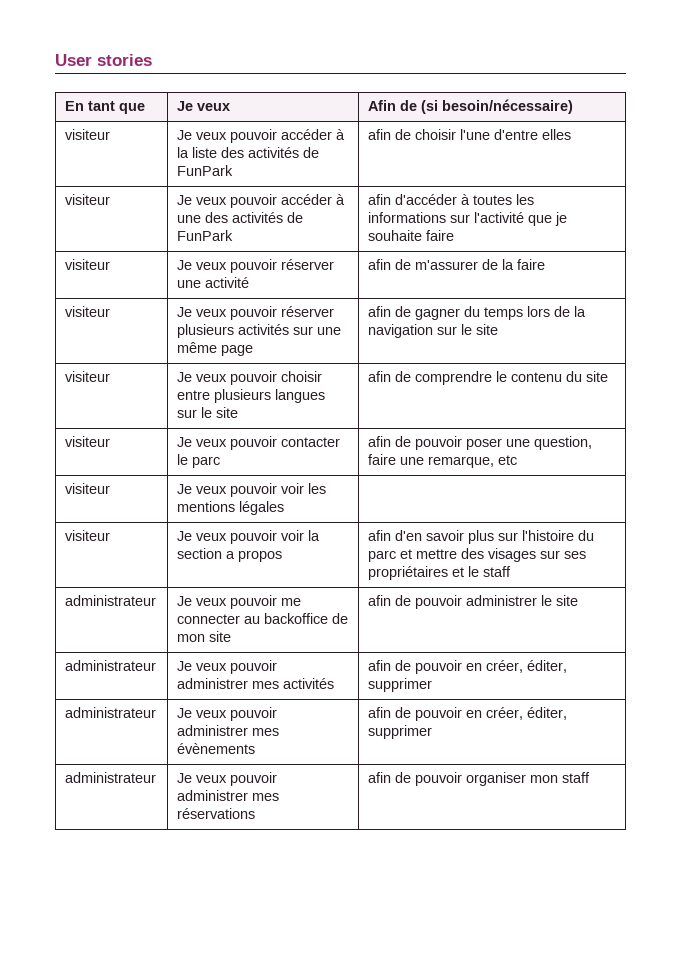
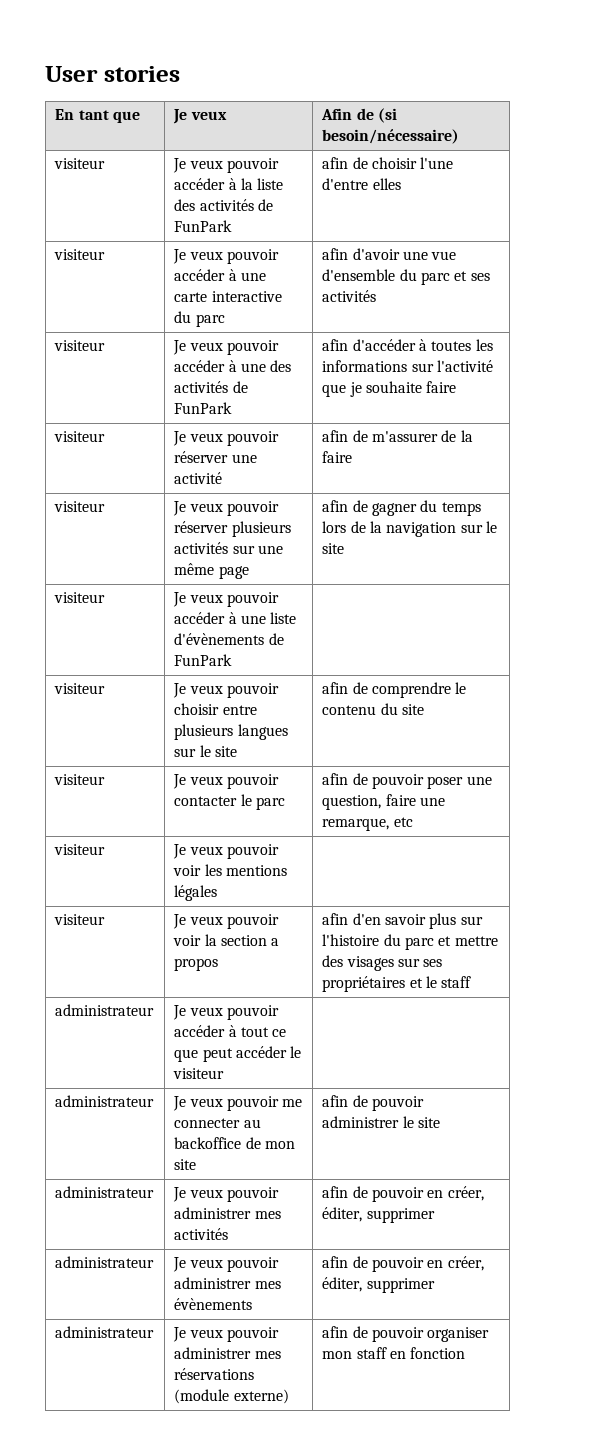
+ visiteur | Je veux pouvoir accéder à une carte interactive du parc | afin d'avoir une vue d'ensemble du parc et ses activités
+ visiteur | Je veux pouvoir accéder à une liste d'évènements de FunPark |
+ administrateur | Je veux pouvoir accéder à tout ce que peut accéder le visiteur |
- administrateur | Je veux pouvoir administrer mes réservations | afin de pouvoir organiser mon staff
+ administrateur | Je veux pouvoir administrer mes réservations (module externe) | afin de pouvoir organiser mon staff en fonction

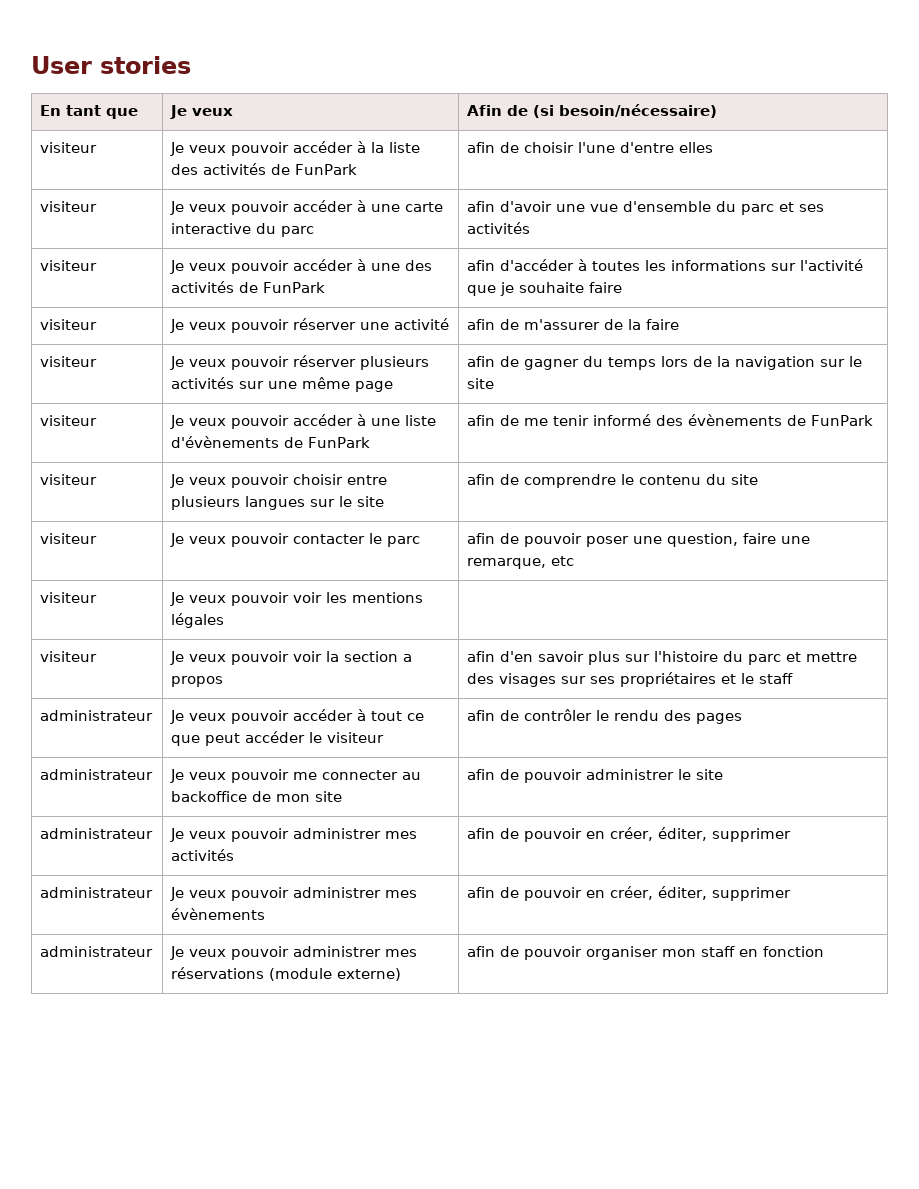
- visiteur | Je veux pouvoir accéder à une liste d'évènements de FunPark |
+ visiteur | Je veux pouvoir accéder à une liste d'évènements de FunPark | afin de me tenir informé des évènements de FunPark
- administrateur | Je veux pouvoir accéder à tout ce que peut accéder le visiteur |
+ administrateur | Je veux pouvoir accéder à tout ce que peut accéder le visiteur | afin de contrôler le rendu des pages

